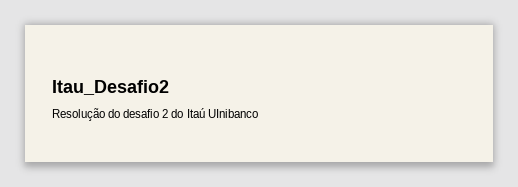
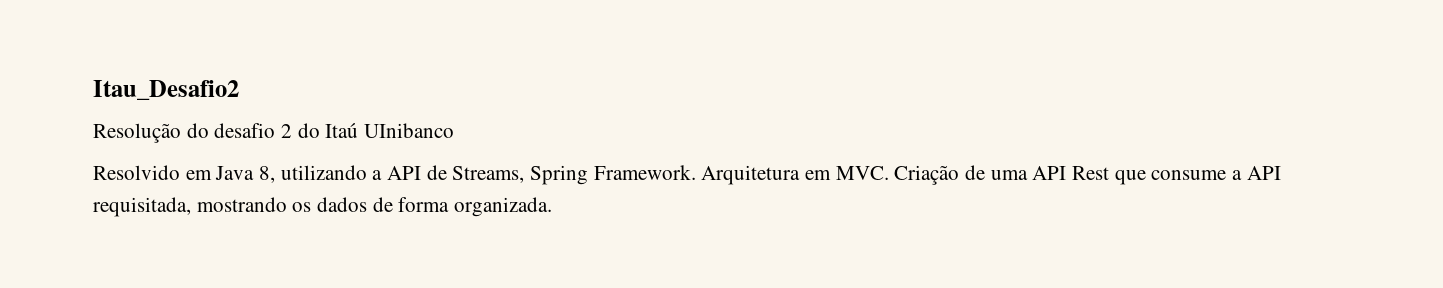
+ Resolvido em Java 8, utilizando a API de Streams, Spring Framework. Arquitetura em MVC. Criação de uma API Rest que consume a API requisitada, mostrando os dados de forma organizada.

